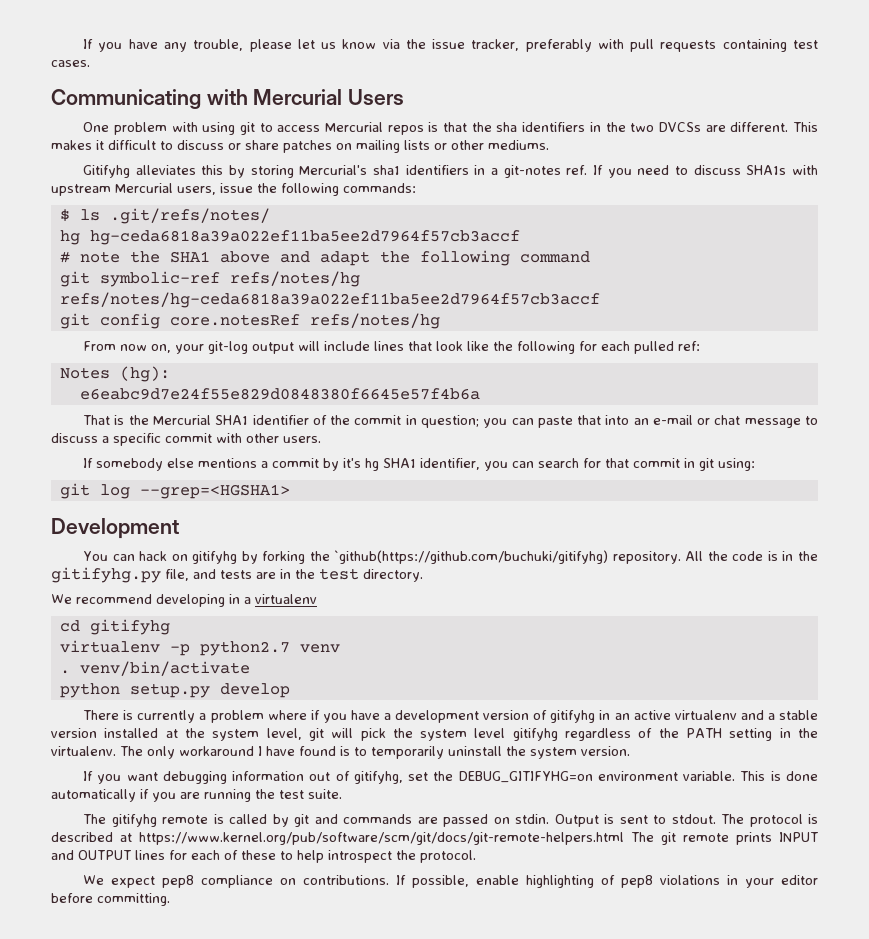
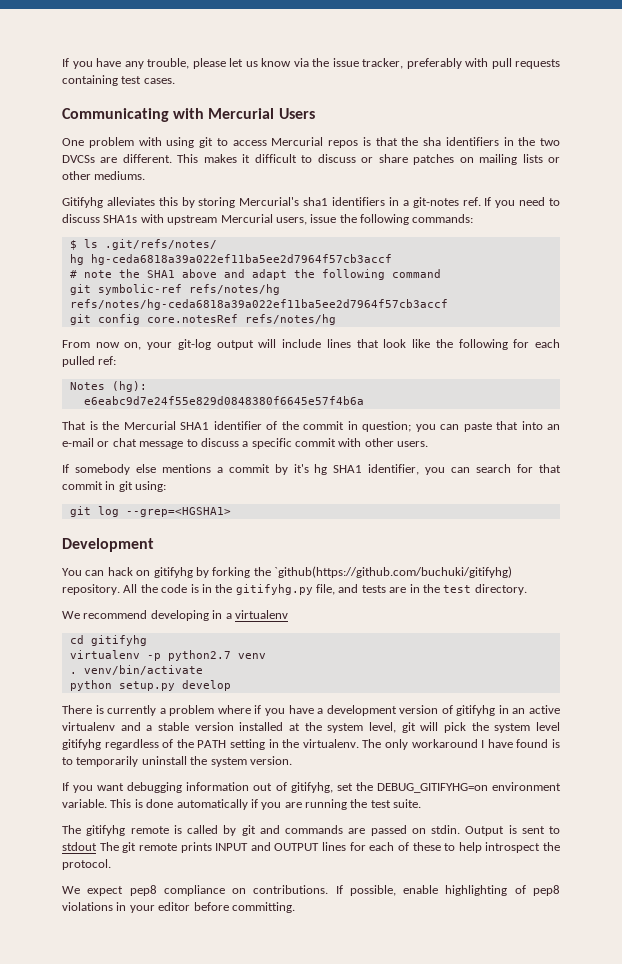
- Output is sent to stdout. The protocol is described at https://www.kernel.org/pub/software/scm/git/docs/git-remote-helpers.html The git remote prints INPUT and OUTPUT lines for each of these to help introspect the protocol.
+ Output is sent to stdout The git remote prints INPUT and OUTPUT lines for each of these to help introspect the protocol.

